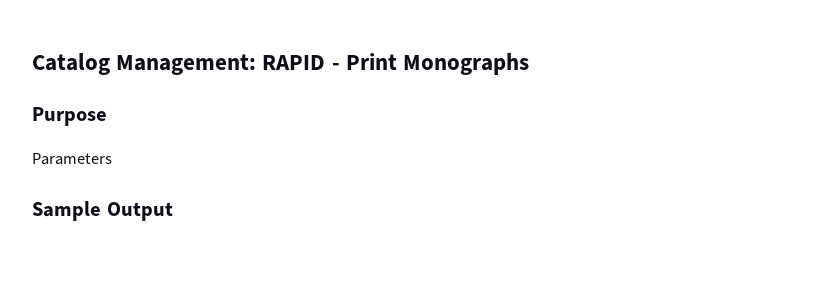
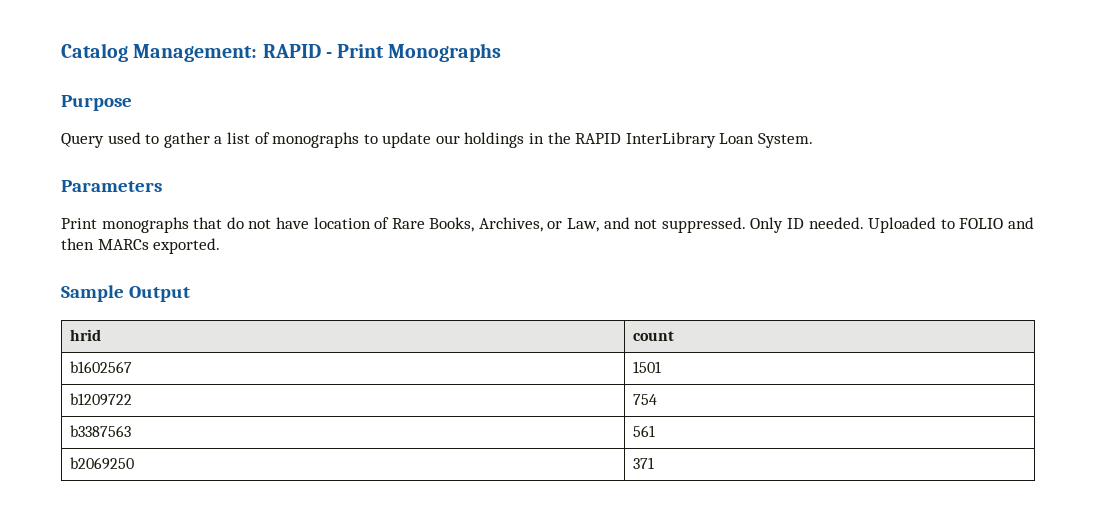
+ Query used to gather a list of monographs to update our holdings in the RAPID InterLibrary Loan System.
  Parameters
+ Print monographs that do not have location of Rare Books, Archives, or Law, and not suppressed. Only ID needed. Uploaded to FOLIO and then MARCs exported.
  Sample Output
+ hrid | count
+ b1602567 | 1501
+ b1209722 | 754
+ b3387563 | 561
+ b2069250 | 371

